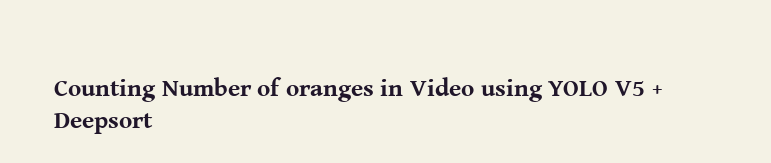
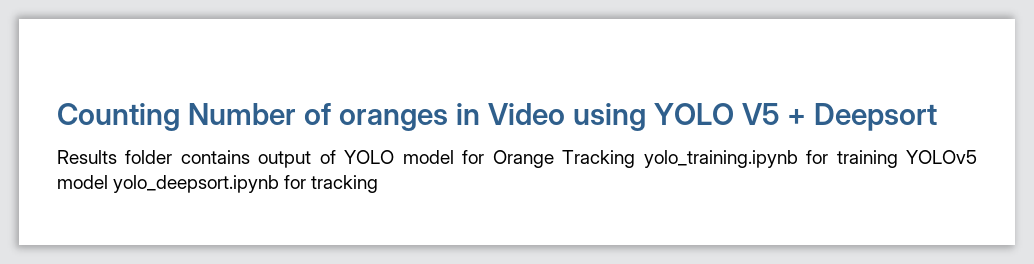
+ Results folder contains output of YOLO model for Orange Tracking yolo_training.ipynb for training YOLOv5 model yolo_deepsort.ipynb for tracking

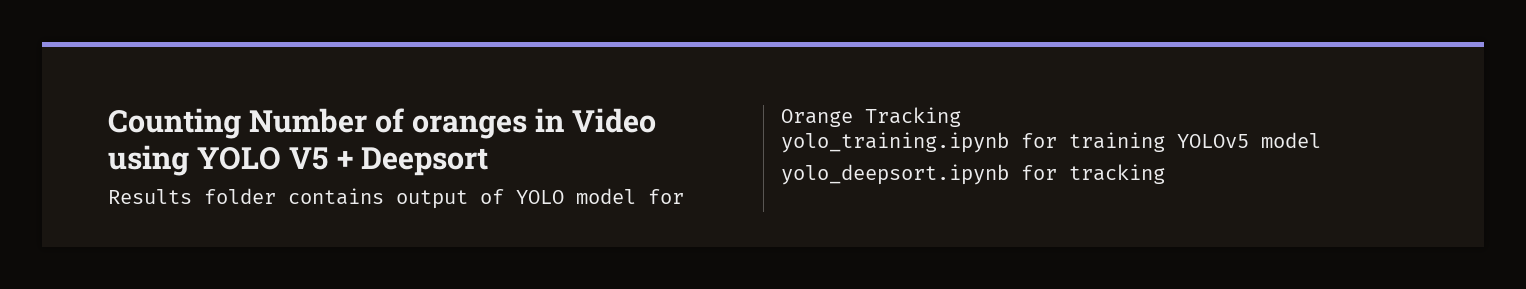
- Results folder contains output of YOLO model for Orange Tracking yolo_training.ipynb for training YOLOv5 model yolo_deepsort.ipynb for tracking
+ Results folder contains output of YOLO model for Orange Tracking
+ yolo_training.ipynb for training YOLOv5 model
+ yolo_deepsort.ipynb for tracking

